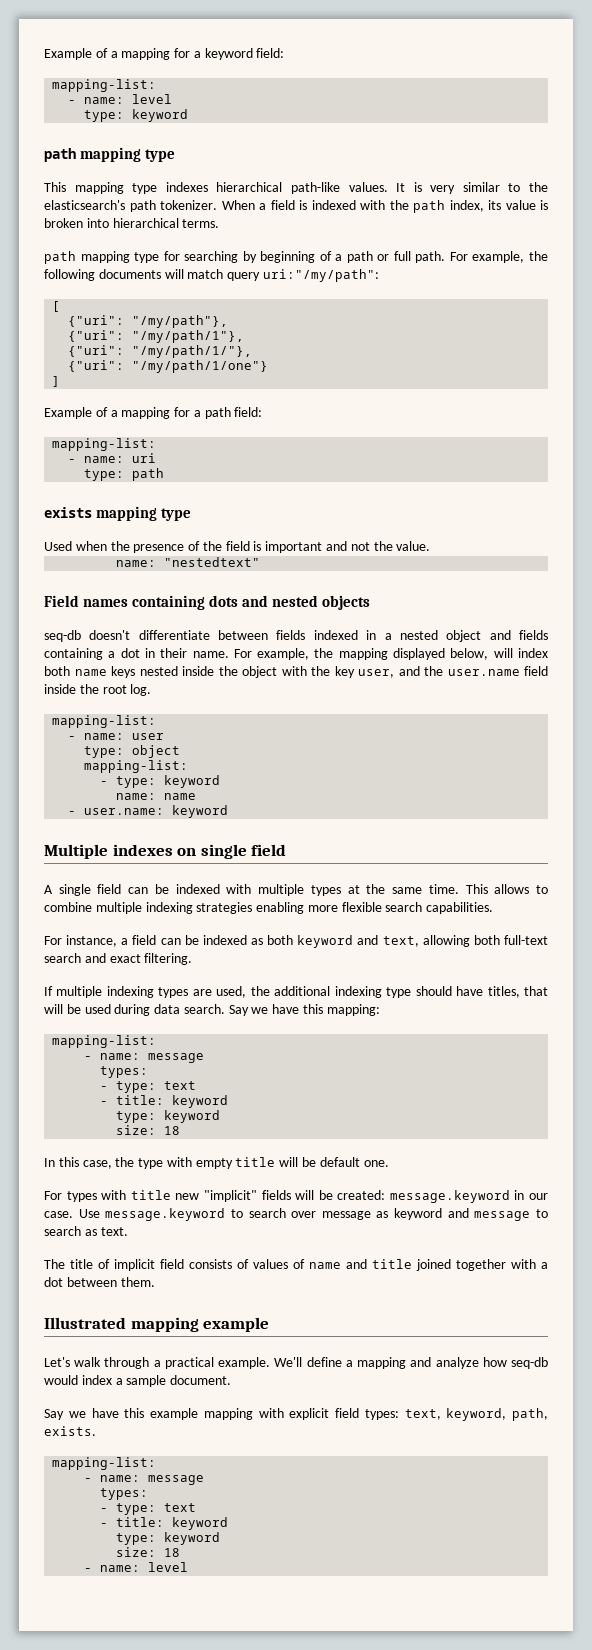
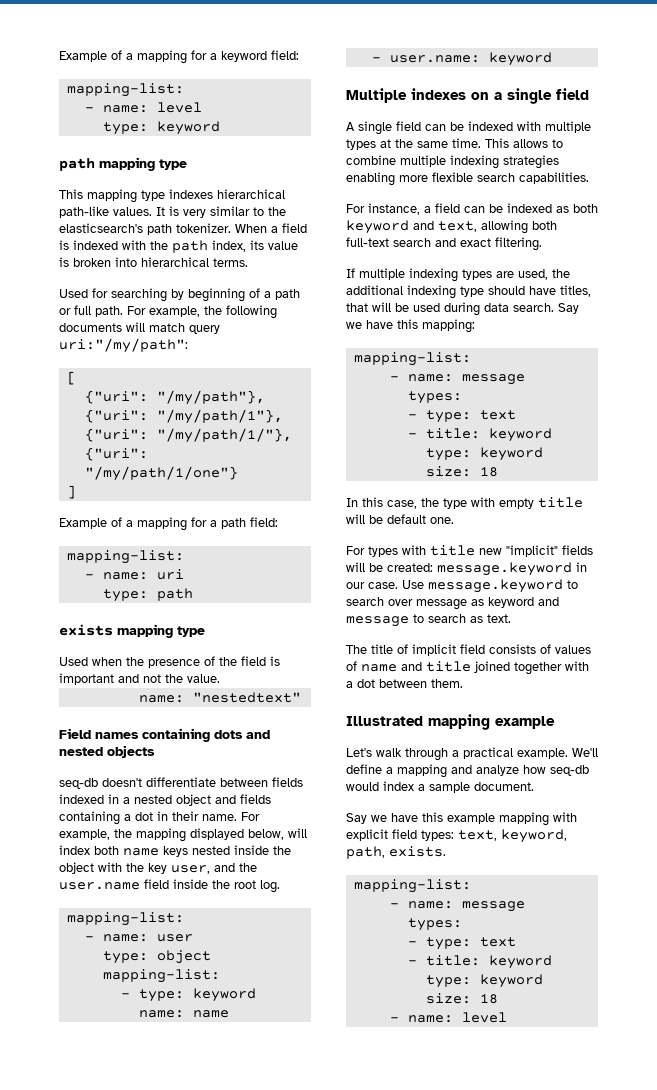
- path mapping type for searching by beginning of a path or full path.
+ Used for searching by beginning of a path or full path.
- Multiple indexes on single field
+ Multiple indexes on a single field

